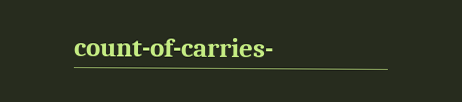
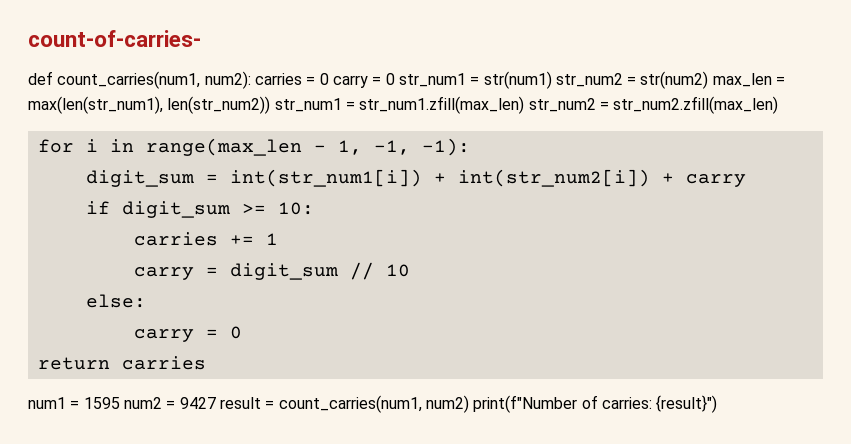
+ def count_carries(num1, num2): carries = 0 carry = 0 str_num1 = str(num1) str_num2 = str(num2) max_len = max(len(str_num1), len(str_num2)) str_num1 = str_num1.zfill(max_len) str_num2 = str_num2.zfill(max_len)
+ for i in range(max_len - 1, -1, -1):
+ digit_sum = int(str_num1[i]) + int(str_num2[i]) + carry
+ if digit_sum >= 10:
+ carries += 1
+ carry = digit_sum // 10
+ else:
+ carry = 0
+ return carries
+ num1 = 1595 num2 = 9427 result = count_carries(num1, num2) print(f"Number of carries: {result}")

